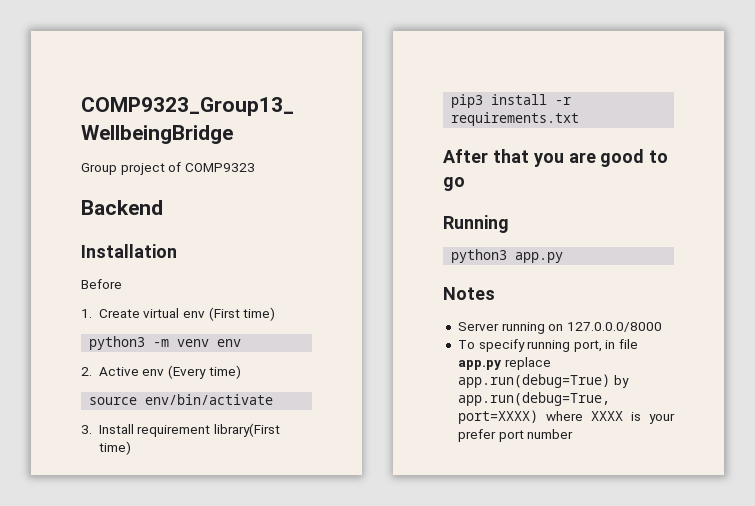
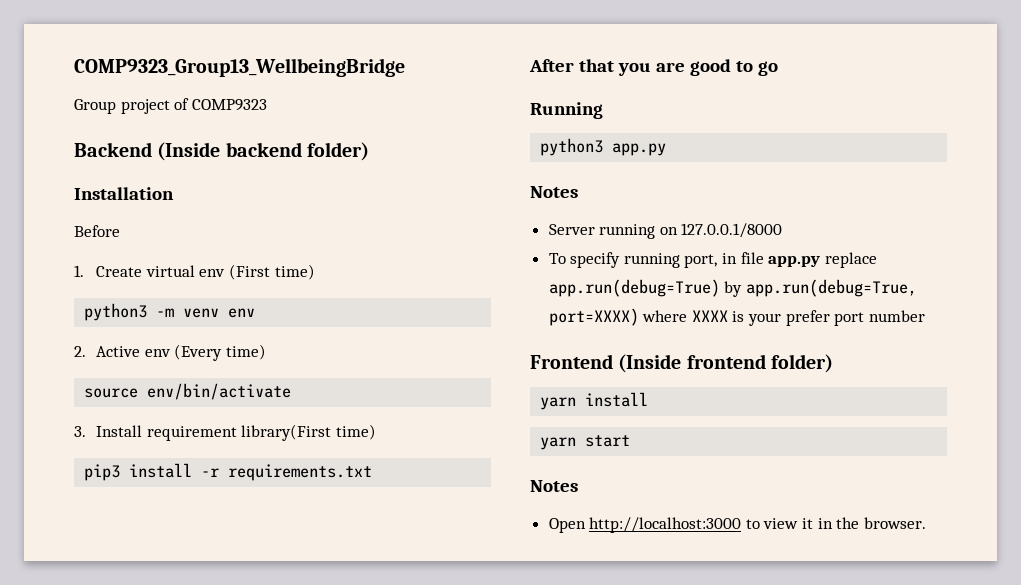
- Backend
+ Backend (Inside backend folder)
- Server running on 127.0.0.0/8000
+ Server running on 127.0.0.1/8000
+ Frontend (Inside frontend folder)
+ yarn install
+ yarn start
+ Notes
+ Open http://localhost:3000 to view it in the browser.

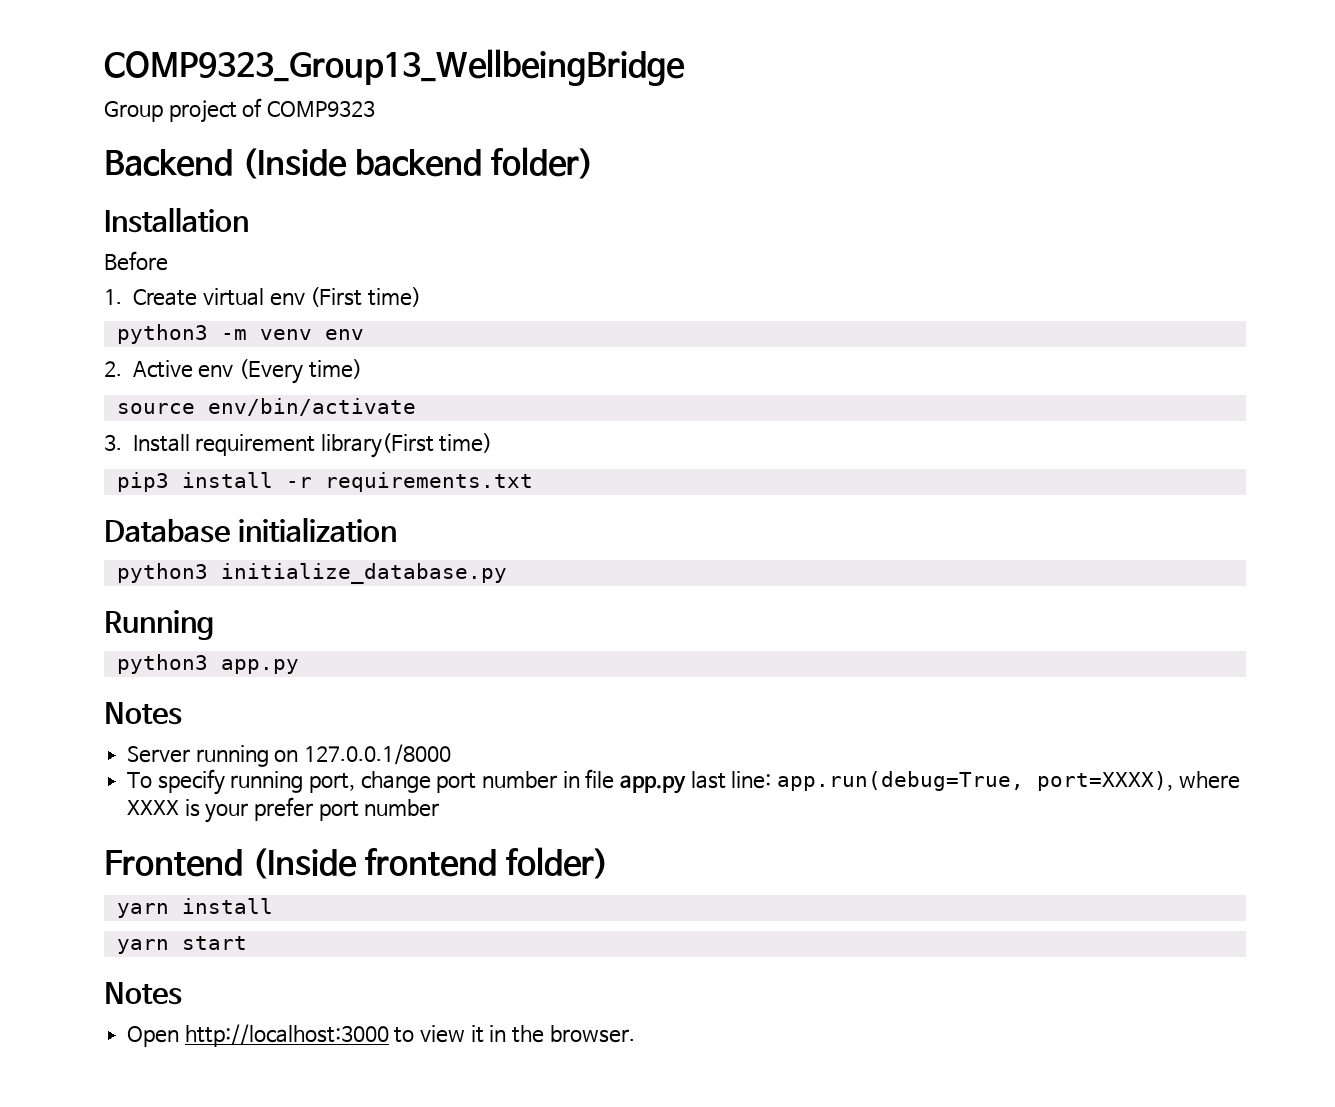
- After that you are good to go
+ Database initialization
+ python3 initialize_database.py
- To specify running port, in file app.py replace app.run(debug=True) by app.run(debug=True, port=XXXX) where XXXX is your prefer port number
+ To specify running port, change port number in file app.py last line: app.run(debug=True, port=XXXX), where XXXX is your prefer port number

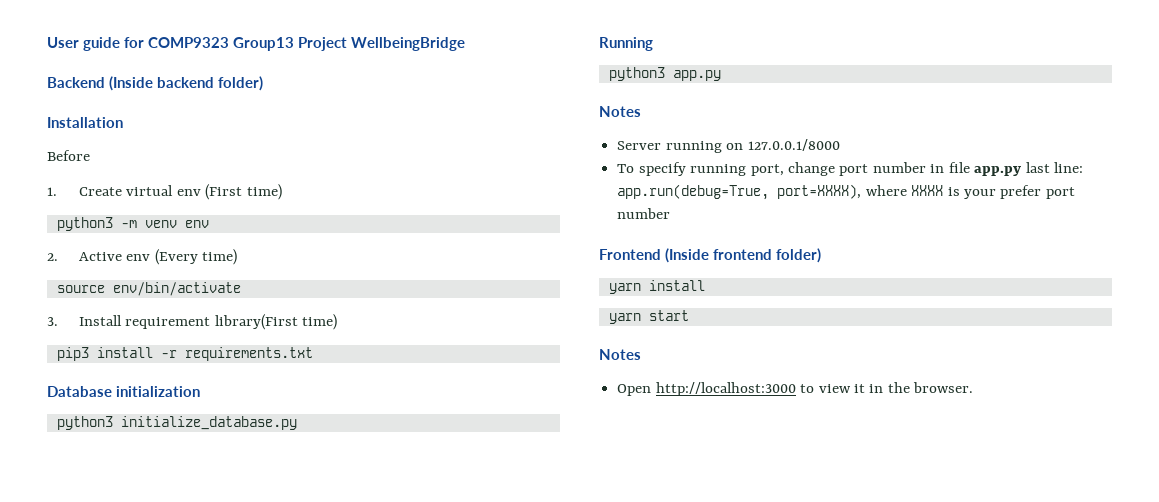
- COMP9323_Group13_WellbeingBridge
- Group project of COMP9323
+ User guide for COMP9323 Group13 Project WellbeingBridge

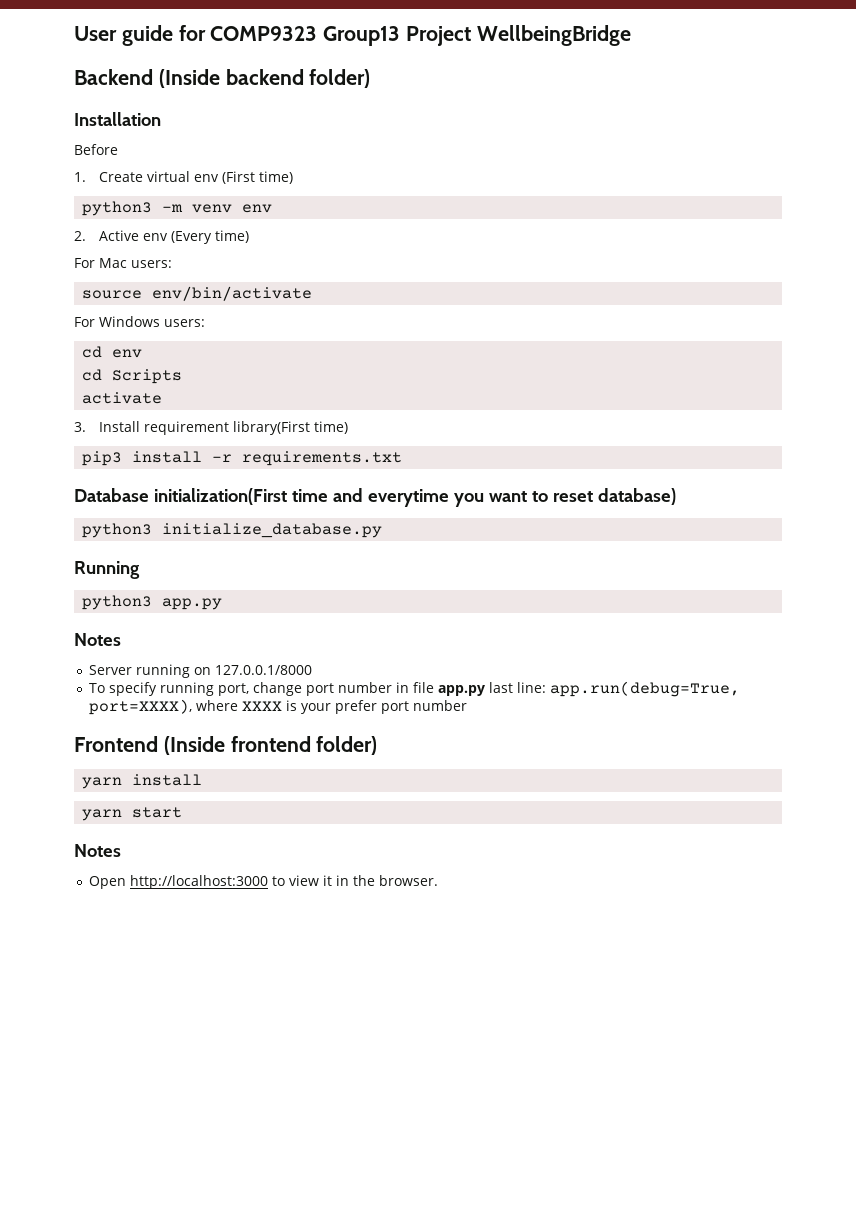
+ For Mac users:
+ For Windows users:
+ cd env
+ cd Scripts
+ activate
- Database initialization
+ Database initialization(First time and everytime you want to reset database)

